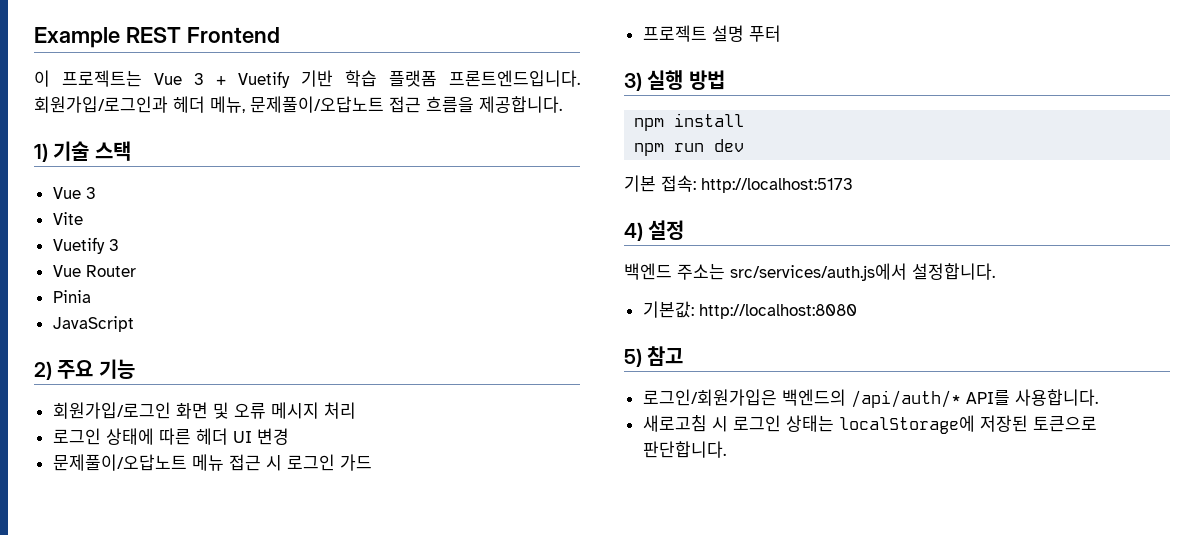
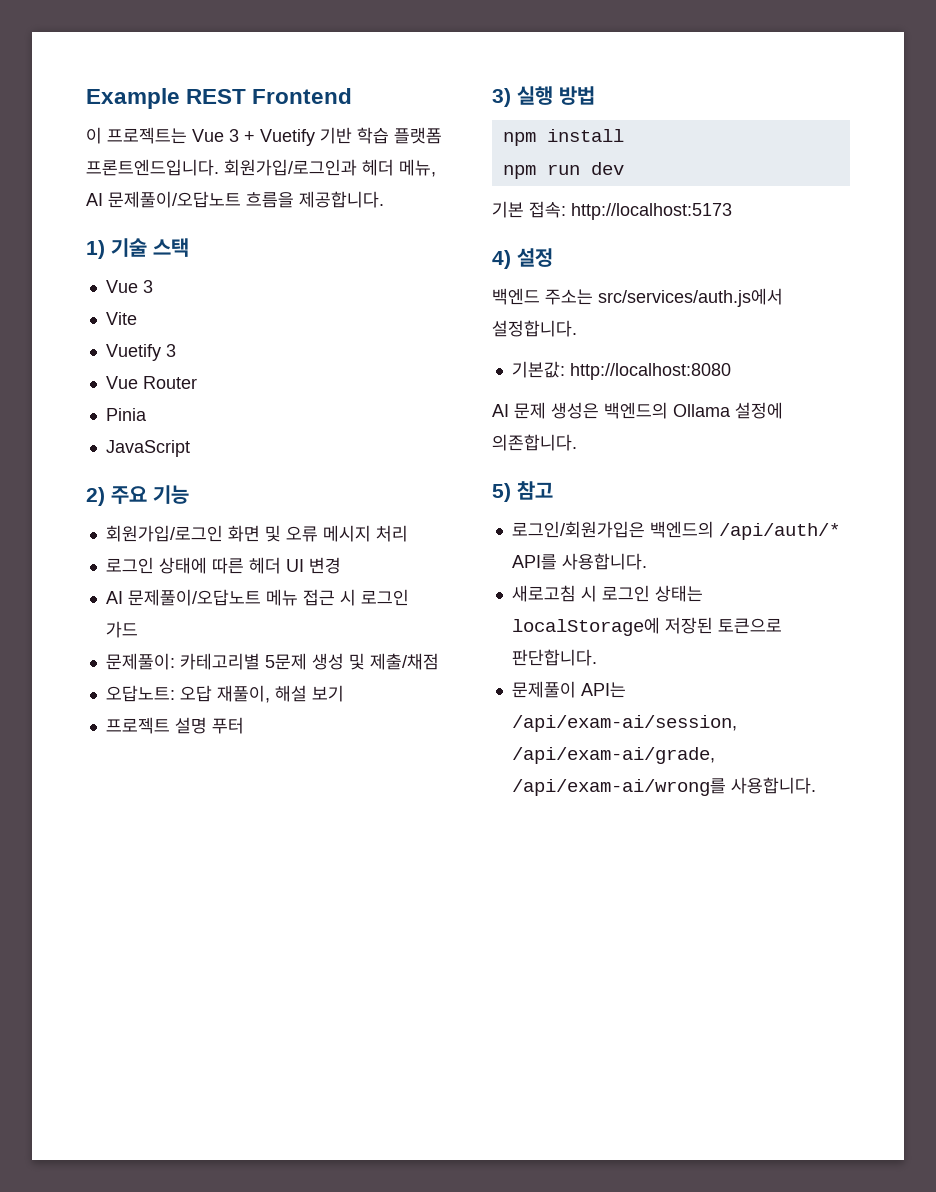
- 회원가입/로그인과 헤더 메뉴, 문제풀이/오답노트 접근 흐름을 제공합니다.
+ 회원가입/로그인과 헤더 메뉴, AI 문제풀이/오답노트 흐름을 제공합니다.
- 문제풀이/오답노트 메뉴 접근 시 로그인 가드
+ AI 문제풀이/오답노트 메뉴 접근 시 로그인 가드
+ 문제풀이: 카테고리별 5문제 생성 및 제출/채점
+ 오답노트: 오답 재풀이, 해설 보기
+ AI 문제 생성은 백엔드의 Ollama 설정에 의존합니다.
+ 문제풀이 API는 /api/exam-ai/session, /api/exam-ai/grade, /api/exam-ai/wrong를 사용합니다.

